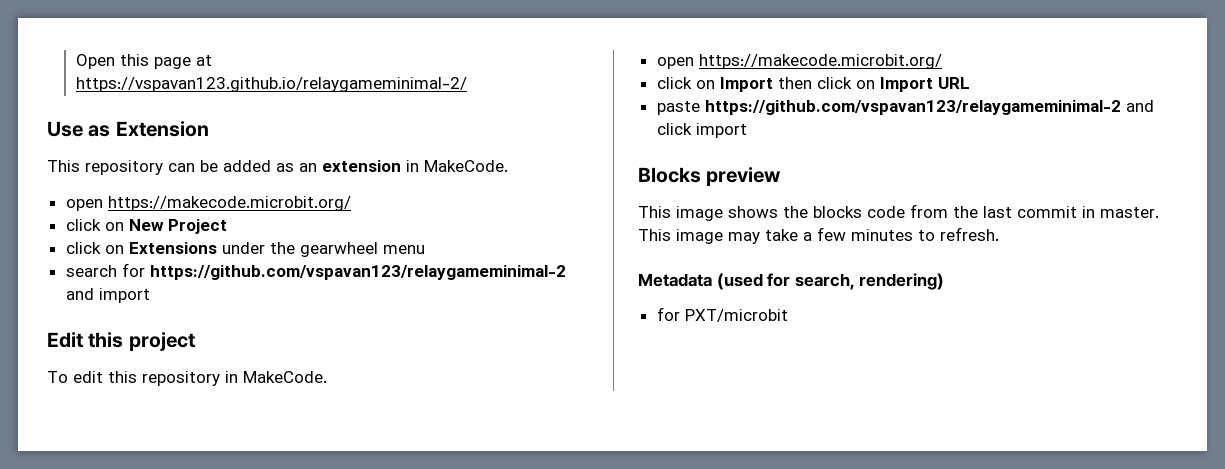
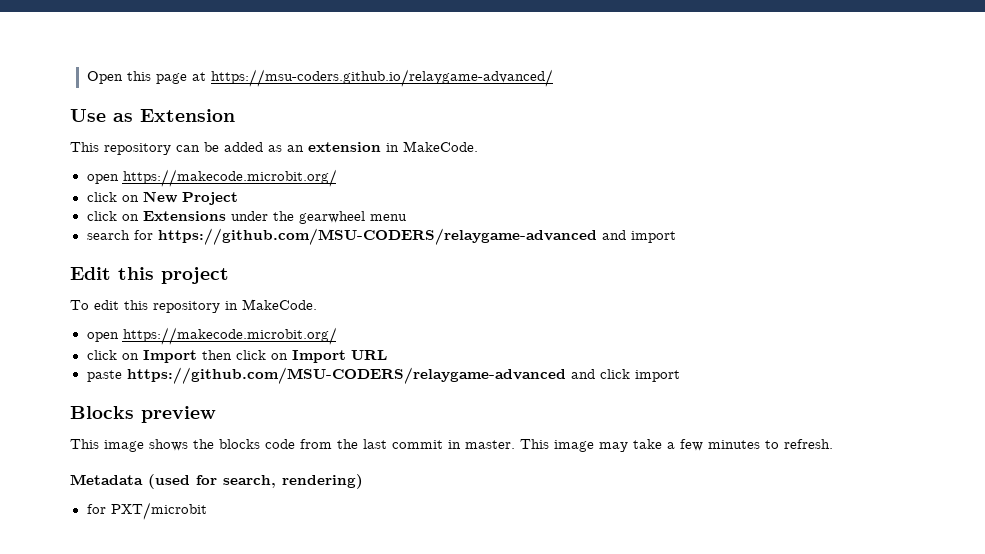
- Open this page at https://vspavan123.github.io/relaygameminimal-2/
+ Open this page at https://msu-coders.github.io/relaygame-advanced/
- search for https://github.com/vspavan123/relaygameminimal-2 and import
+ search for https://github.com/MSU-CODERS/relaygame-advanced and import
- paste https://github.com/vspavan123/relaygameminimal-2 and click import
+ paste https://github.com/MSU-CODERS/relaygame-advanced and click import

